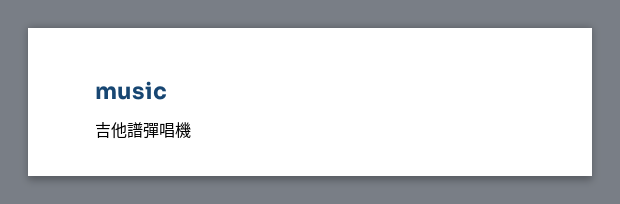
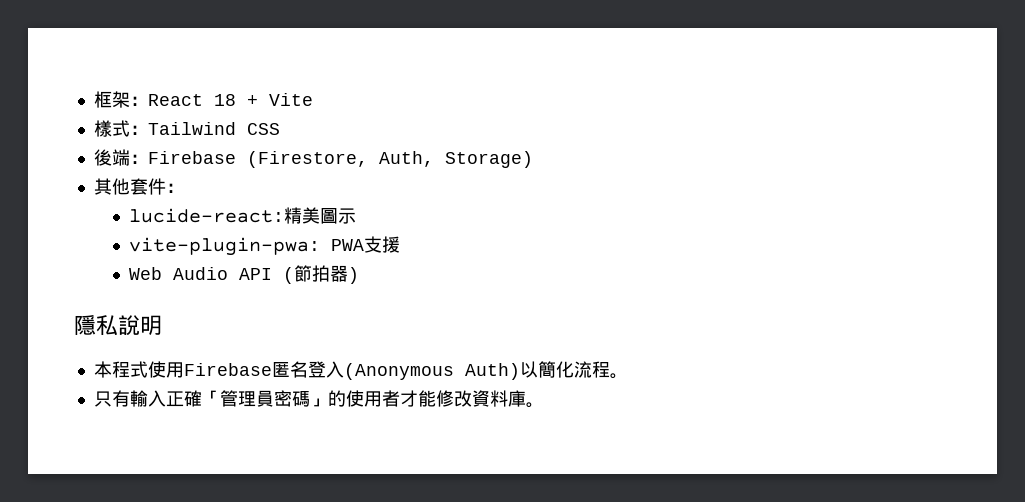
- music
- 吉他譜彈唱機
+ 框架：React 18 + Vite
+ 樣式：Tailwind CSS
+ 後端：Firebase (Firestore, Auth, Storage)
+ 其他套件：
+ lucide-react:精美圖示
+ vite-plugin-pwa: PWA支援
+ Web Audio API (節拍器)
+ 隱私說明
+ 本程式使用Firebase匿名登入(Anonymous Auth)以簡化流程。
+ 只有輸入正確「管理員密碼」的使用者才能修改資料庫。

